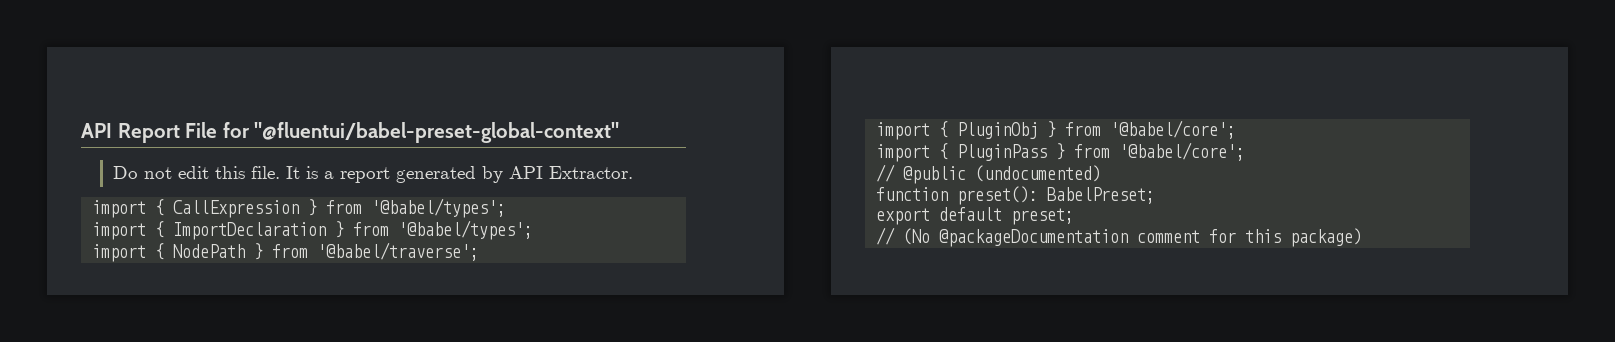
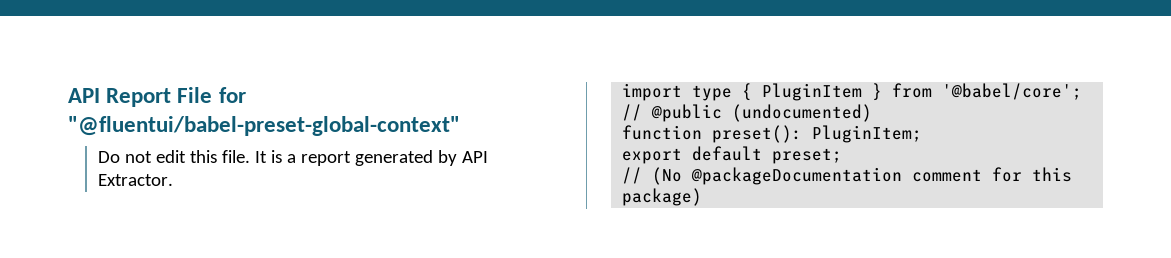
- import { CallExpression } from '@babel/types';
- import { ImportDeclaration } from '@babel/types';
- import { NodePath } from '@babel/traverse';
- import { PluginObj } from '@babel/core';
- import { PluginPass } from '@babel/core';
+ import type { PluginItem } from '@babel/core';
- function preset(): BabelPreset;
+ function preset(): PluginItem;

